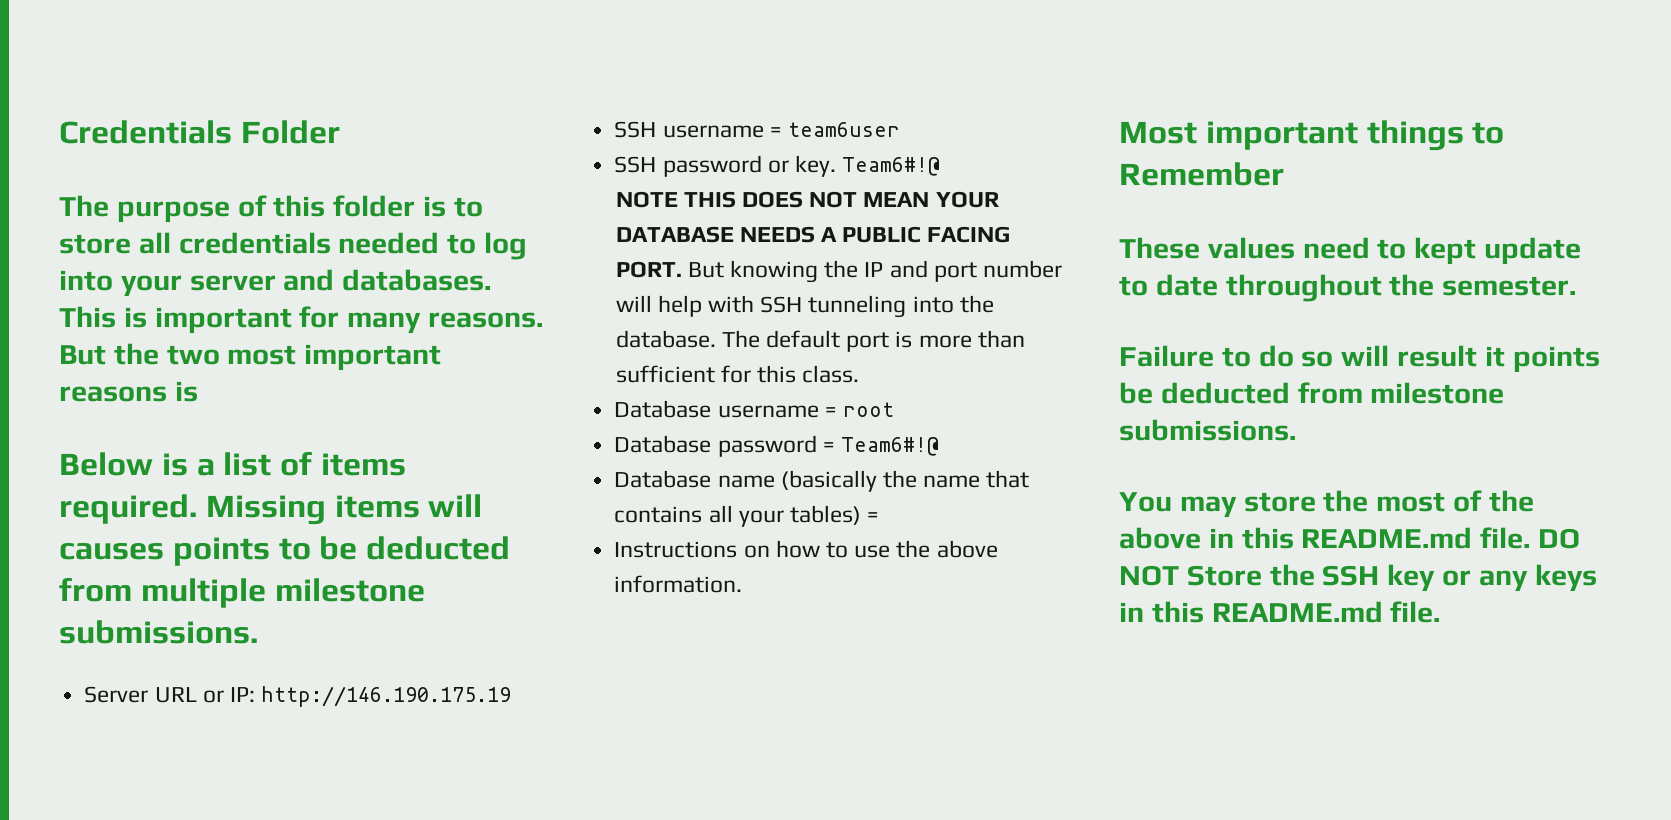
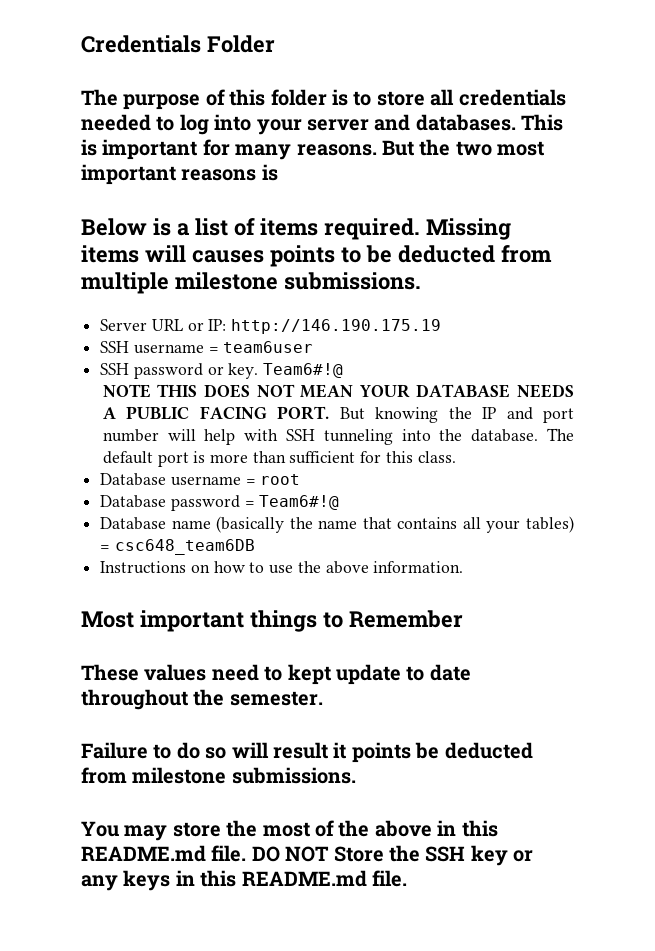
- Database name (basically the name that contains all your tables) =
+ Database name (basically the name that contains all your tables) = csc648_team6DB

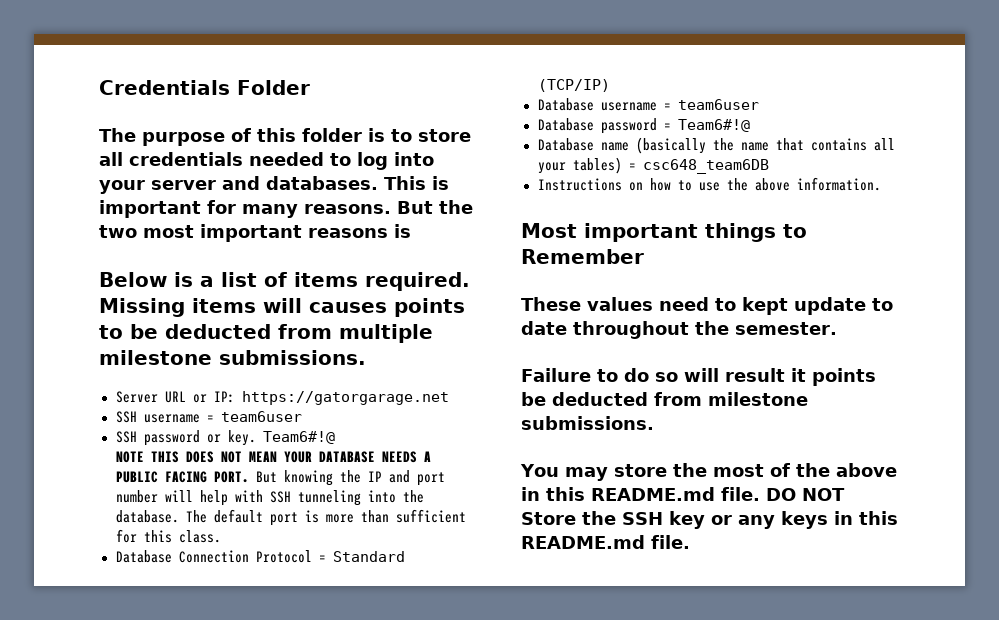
- Server URL or IP: http://146.190.175.19
+ Server URL or IP: https://gatorgarage.net
+ Database Connection Protocol = Standard (TCP/IP)
- Database username = root
+ Database username = team6user

